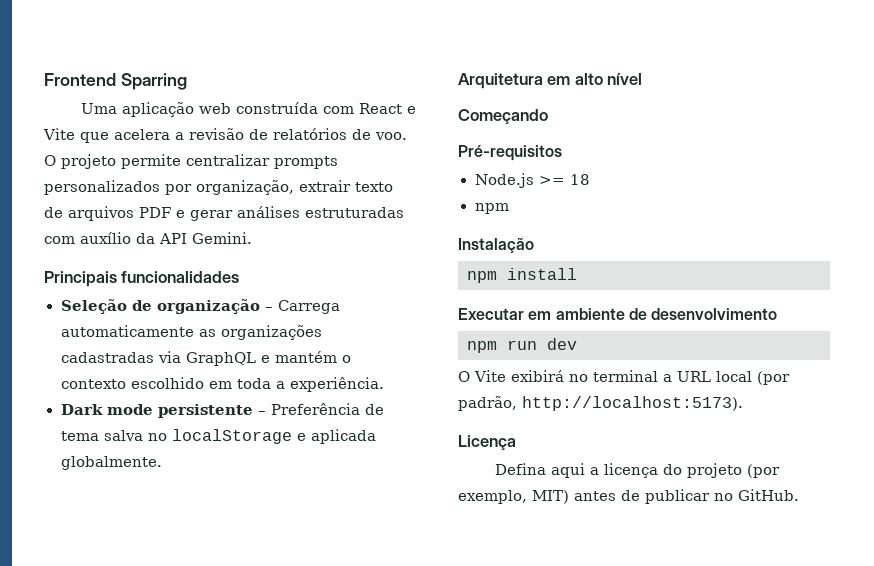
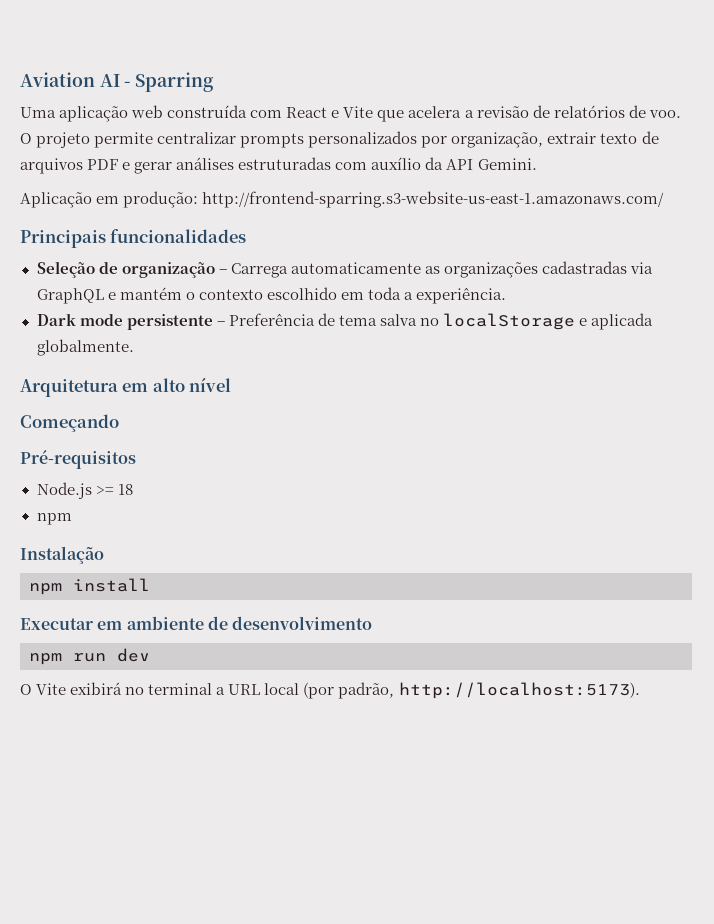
- Frontend Sparring
+ Aviation AI - Sparring
+ Aplicação em produção: http://frontend-sparring.s3-website-us-east-1.amazonaws.com/
- Licença
- Defina aqui a licença do projeto (por exemplo, MIT) antes de publicar no GitHub.

